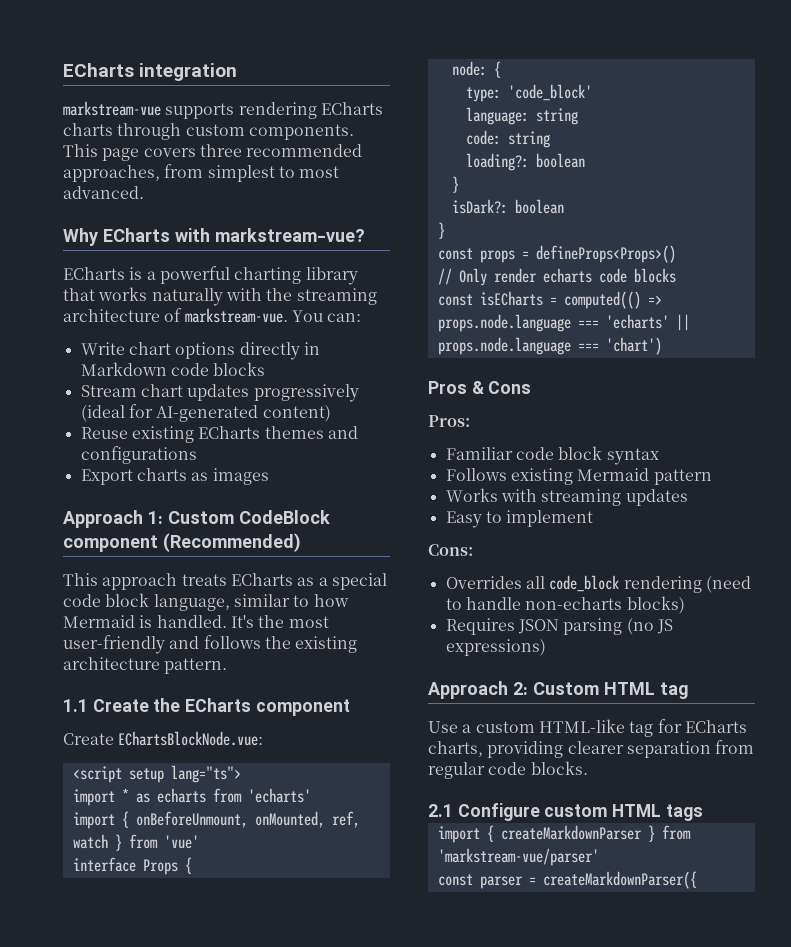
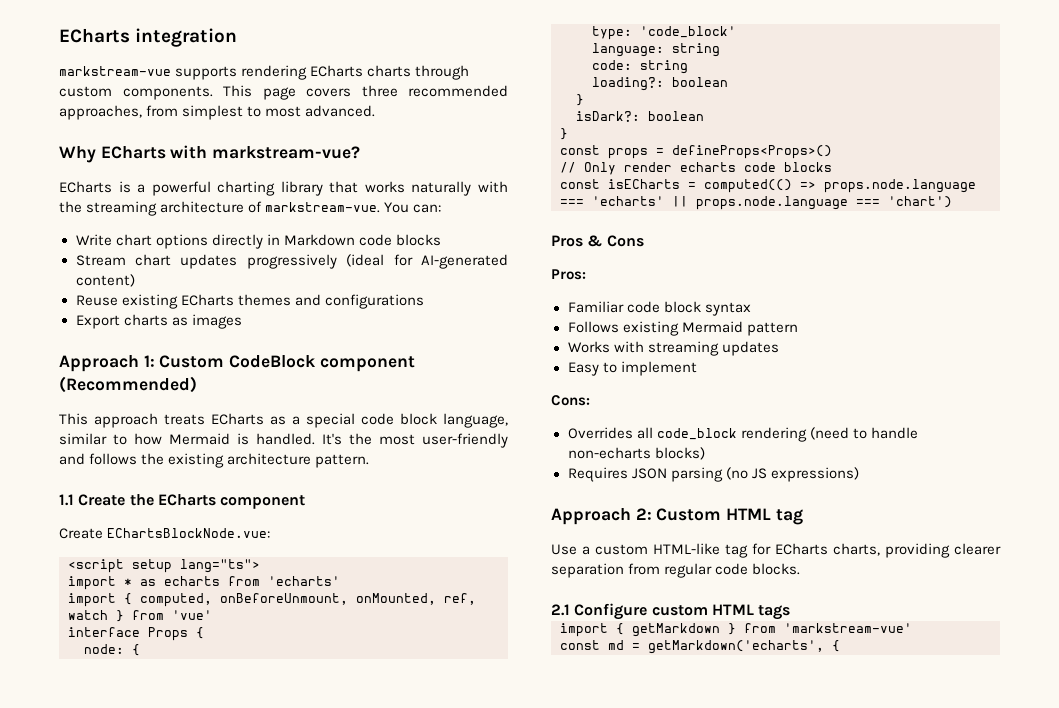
- import { onBeforeUnmount, onMounted, ref, watch } from 'vue'
+ import { computed, onBeforeUnmount, onMounted, ref, watch } from 'vue'
- import { createMarkdownParser } from 'markstream-vue/parser'
- const parser = createMarkdownParser({
+ import { getMarkdown } from 'markstream-vue'
+ const md = getMarkdown('echarts', {

